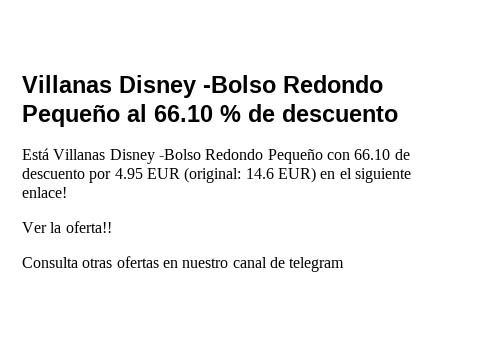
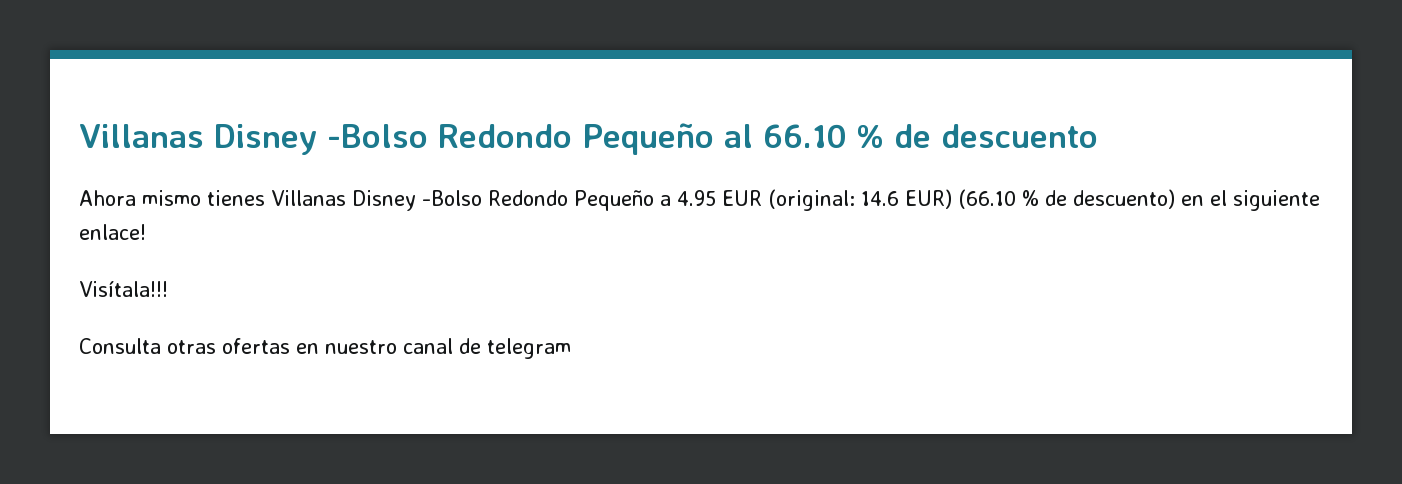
- Está Villanas Disney -Bolso Redondo Pequeño con 66.10 de descuento por 4.95 EUR (original: 14.6 EUR) en el siguiente enlace!
+ Ahora mismo tienes Villanas Disney -Bolso Redondo Pequeño a 4.95 EUR (original: 14.6 EUR) (66.10 % de descuento) en el siguiente enlace!
- Ver la oferta!!
+ Visítala!!!

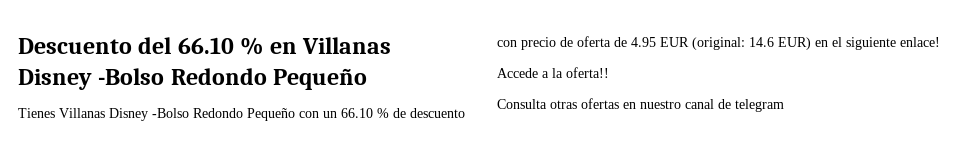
- Villanas Disney -Bolso Redondo Pequeño al 66.10 % de descuento
- Ahora mismo tienes Villanas Disney -Bolso Redondo Pequeño a 4.95 EUR (original: 14.6 EUR) (66.10 % de descuento) en el siguiente enlace!
+ Descuento del 66.10 % en Villanas Disney -Bolso Redondo Pequeño
+ Tienes Villanas Disney -Bolso Redondo Pequeño con un 66.10 % de descuento con precio de oferta de 4.95 EUR (original: 14.6 EUR) en el siguiente enlace!
- Visítala!!!
+ Accede a la oferta!!

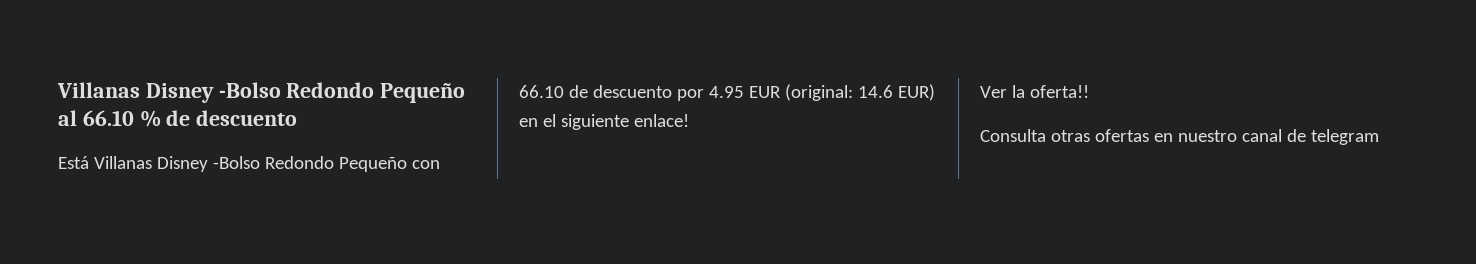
- Descuento del 66.10 % en Villanas Disney -Bolso Redondo Pequeño
- Tienes Villanas Disney -Bolso Redondo Pequeño con un 66.10 % de descuento con precio de oferta de 4.95 EUR (original: 14.6 EUR) en el siguiente enlace!
+ Villanas Disney -Bolso Redondo Pequeño al 66.10 % de descuento
+ Está Villanas Disney -Bolso Redondo Pequeño con 66.10 de descuento por 4.95 EUR (original: 14.6 EUR) en el siguiente enlace!
- Accede a la oferta!!
+ Ver la oferta!!

